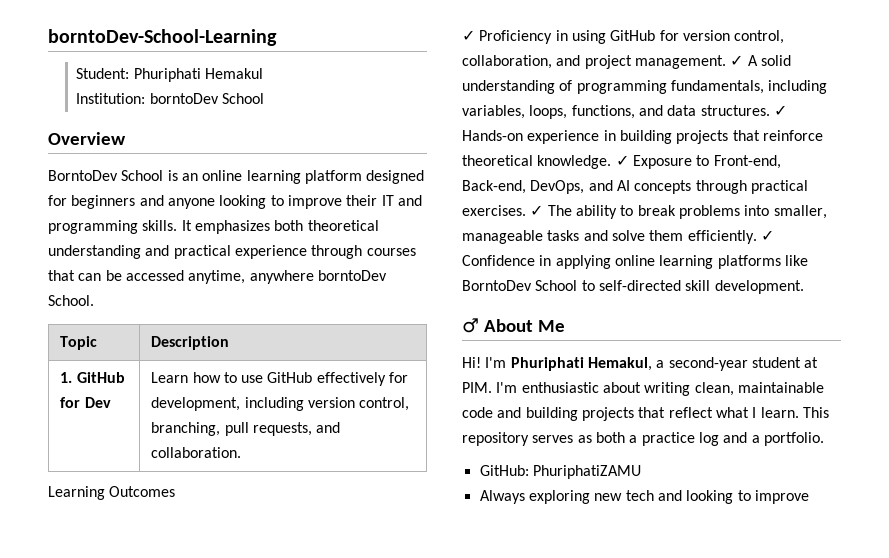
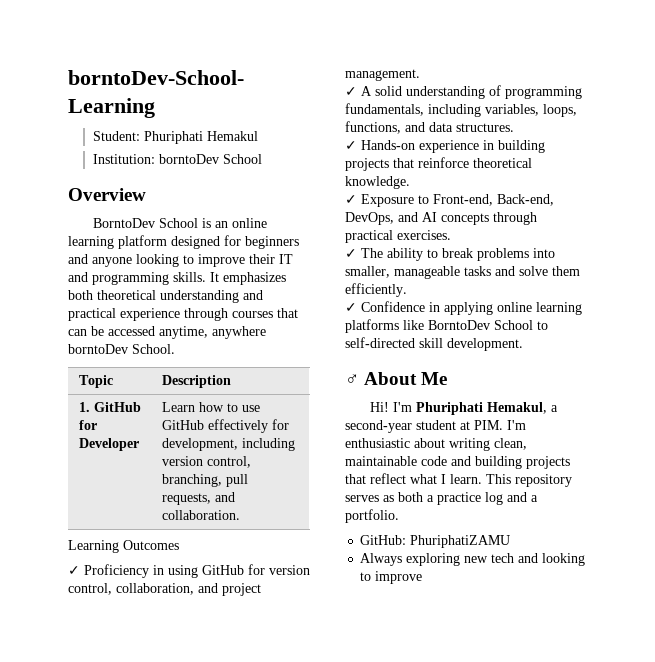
- 1. GitHub for Dev | Learn how to use GitHub effectively for development, including version control, branching, pull requests, and collaboration.
+ 1. GitHub for Developer | Learn how to use GitHub effectively for development, including version control, branching, pull requests, and collaboration.
- ✓ Proficiency in using GitHub for version control, collaboration, and project management. ✓ A solid understanding of programming fundamentals, including variables, loops, functions, and data structures. ✓ Hands-on experience in building projects that reinforce theoretical knowledge. ✓ Exposure to Front-end, Back-end, DevOps, and AI concepts through practical exercises. ✓ The ability to break problems into smaller, manageable tasks and solve them efficiently. ✓ Confidence in applying online learning platforms like BorntoDev School to self-directed skill development.
+ ✓ Proficiency in using GitHub for version control, collaboration, and project management.
+ ✓ A solid understanding of programming fundamentals, including variables, loops, functions, and data structures.
+ ✓ Hands-on experience in building projects that reinforce theoretical knowledge.
+ ✓ Exposure to Front-end, Back-end, DevOps, and AI concepts through practical exercises.
+ ✓ The ability to break problems into smaller, manageable tasks and solve them efficiently.
+ ✓ Confidence in applying online learning platforms like BorntoDev School to self-directed skill development.

